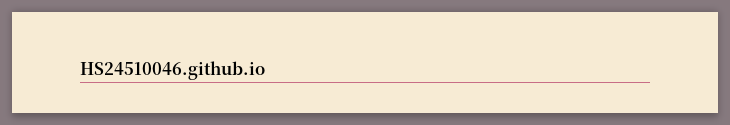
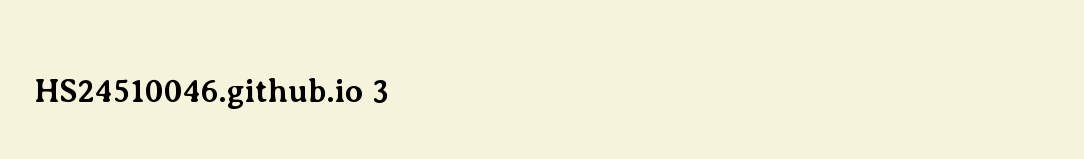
- HS24510046.github.io
+ HS24510046.github.io 3

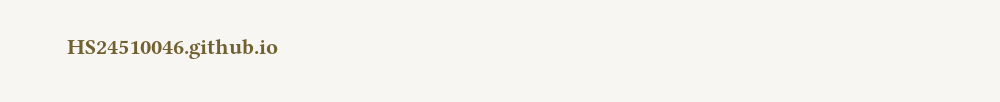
- HS24510046.github.io 3
+ HS24510046.github.io

